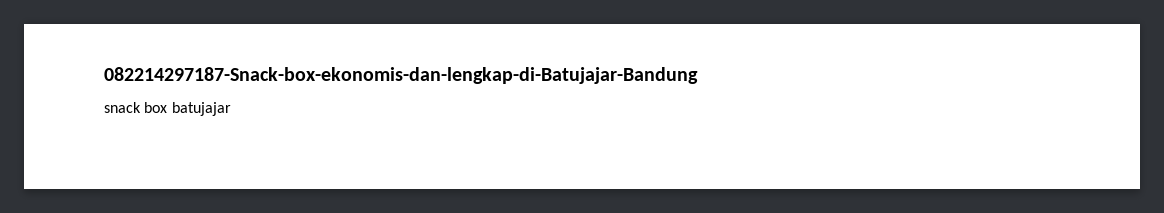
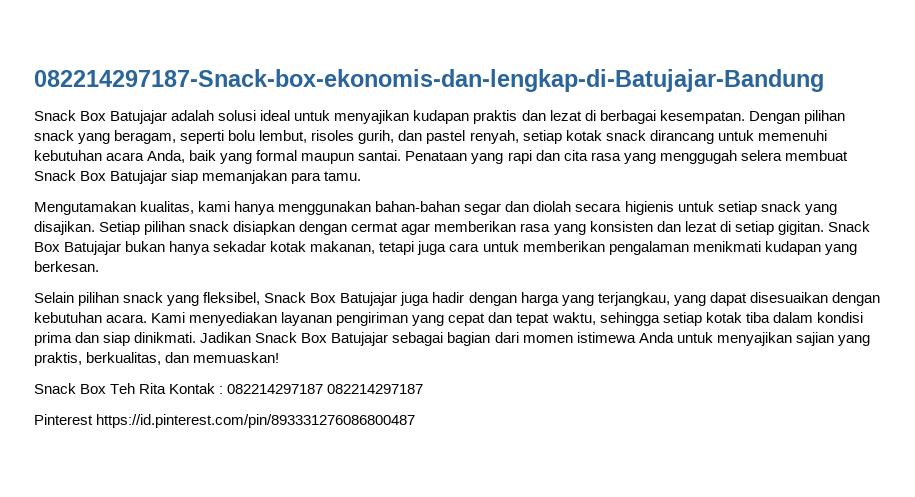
- snack box batujajar
+ Snack Box Batujajar adalah solusi ideal untuk menyajikan kudapan praktis dan lezat di berbagai kesempatan. Dengan pilihan snack yang beragam, seperti bolu lembut, risoles gurih, dan pastel renyah, setiap kotak snack dirancang untuk memenuhi kebutuhan acara Anda, baik yang formal maupun santai. Penataan yang rapi dan cita rasa yang menggugah selera membuat Snack Box Batujajar siap memanjakan para tamu.
+ Mengutamakan kualitas, kami hanya menggunakan bahan-bahan segar dan diolah secara higienis untuk setiap snack yang disajikan. Setiap pilihan snack disiapkan dengan cermat agar memberikan rasa yang konsisten dan lezat di setiap gigitan. Snack Box Batujajar bukan hanya sekadar kotak makanan, tetapi juga cara untuk memberikan pengalaman menikmati kudapan yang berkesan.
+ Selain pilihan snack yang fleksibel, Snack Box Batujajar juga hadir dengan harga yang terjangkau, yang dapat disesuaikan dengan kebutuhan acara. Kami menyediakan layanan pengiriman yang cepat dan tepat waktu, sehingga setiap kotak tiba dalam kondisi prima dan siap dinikmati. Jadikan Snack Box Batujajar sebagai bagian dari momen istimewa Anda untuk menyajikan sajian yang praktis, berkualitas, dan memuaskan!
+ Snack Box Teh Rita Kontak : 082214297187 082214297187
+ Pinterest https://id.pinterest.com/pin/893331276086800487

